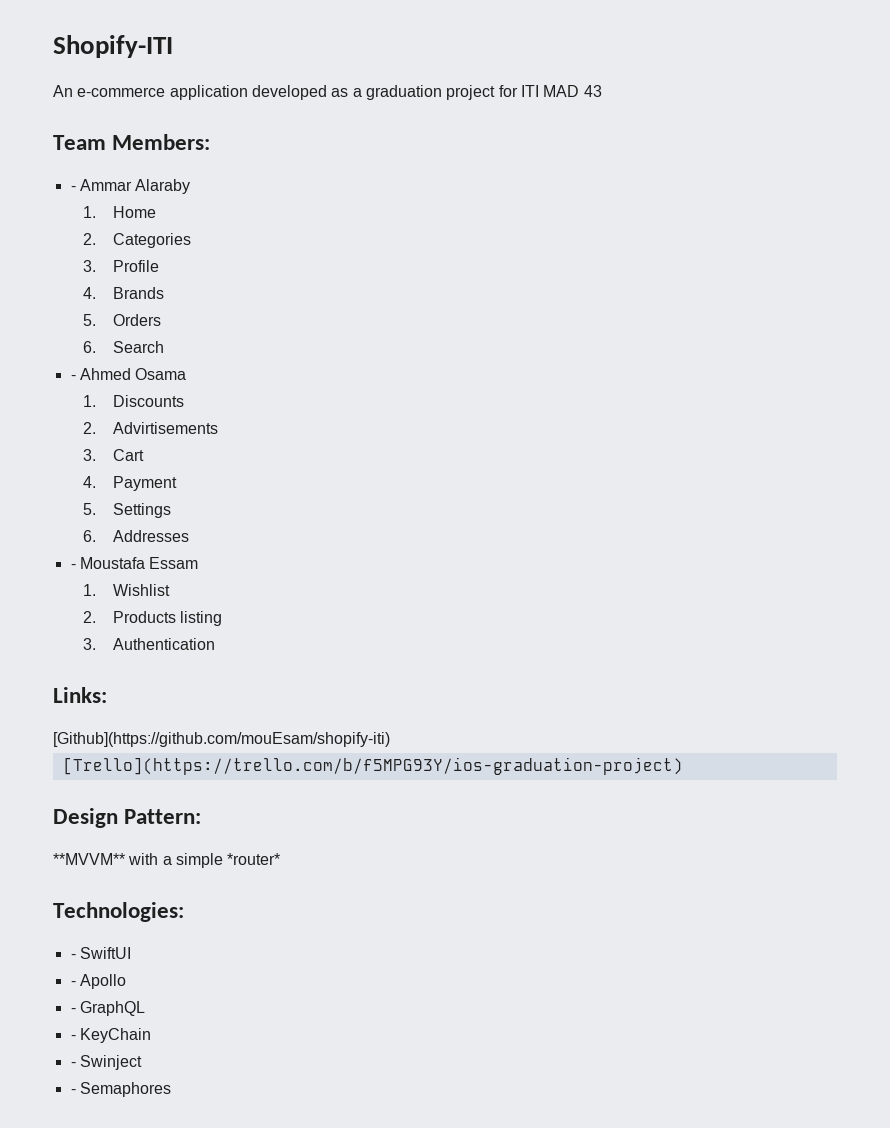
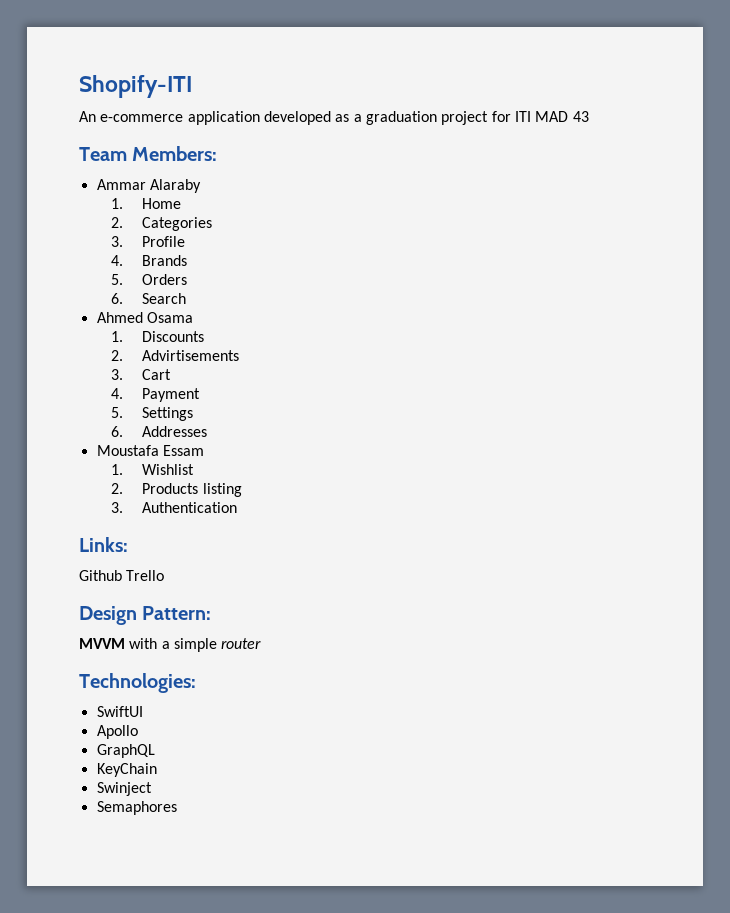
- - Ammar Alaraby
+ Ammar Alaraby
- - Ahmed Osama
+ Ahmed Osama
- - Moustafa Essam
+ Moustafa Essam
- [Github](https://github.com/mouEsam/shopify-iti)
- [Trello](https://trello.com/b/f5MPG93Y/ios-graduation-project)
+ Github Trello
- **MVVM** with a simple *router*
+ MVVM with a simple router
- - SwiftUI
+ SwiftUI
- - Apollo
+ Apollo
- - GraphQL
+ GraphQL
- - KeyChain
+ KeyChain
- - Swinject
+ Swinject
- - Semaphores
+ Semaphores

